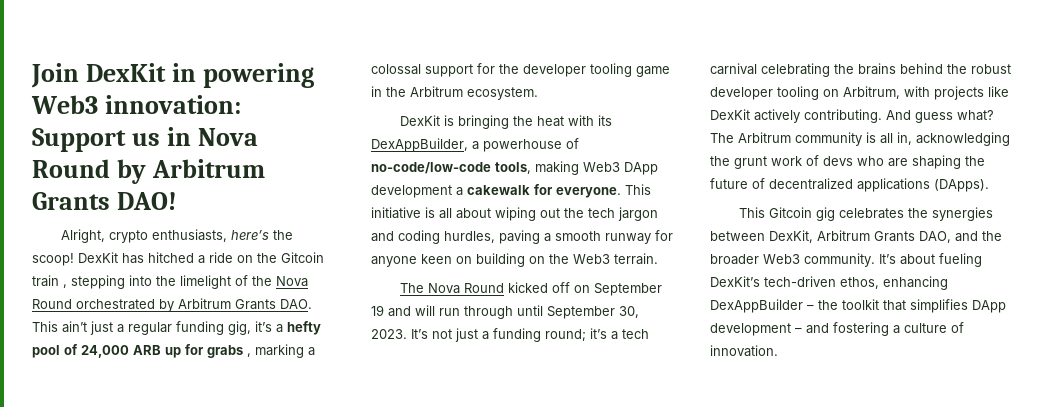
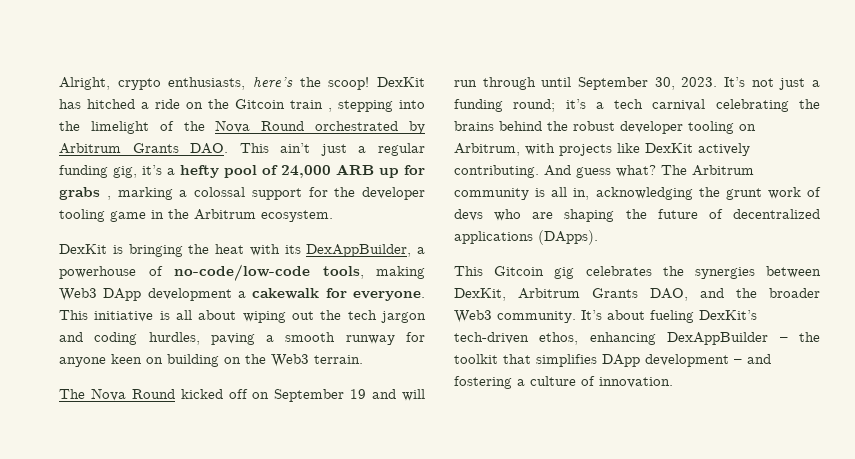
- Join DexKit in powering Web3 innovation: Support us in Nova Round by Arbitrum Grants DAO!

